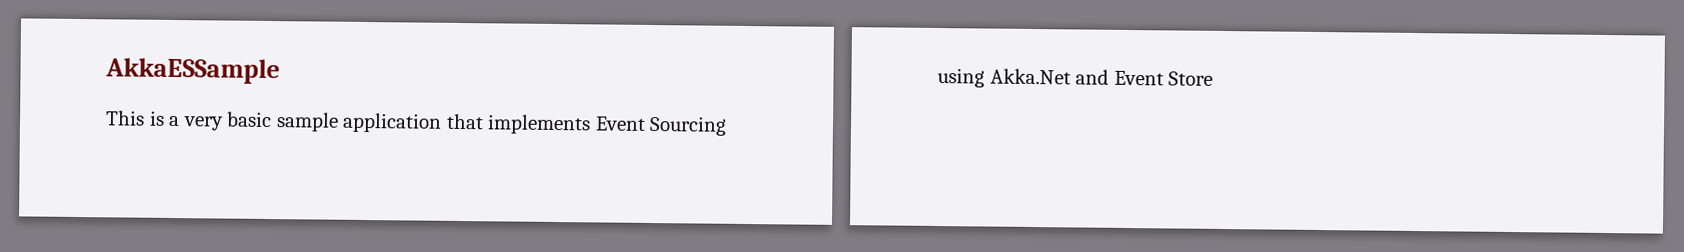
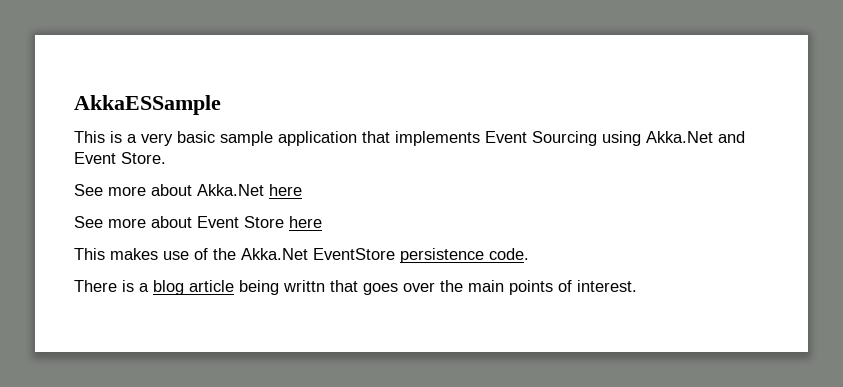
- This is a very basic sample application that implements Event Sourcing using Akka.Net and Event Store
+ This is a very basic sample application that implements Event Sourcing using Akka.Net and Event Store.
+ See more about Akka.Net here
+ See more about Event Store here
+ This makes use of the Akka.Net EventStore persistence code.
+ There is a blog article being writtn that goes over the main points of interest.

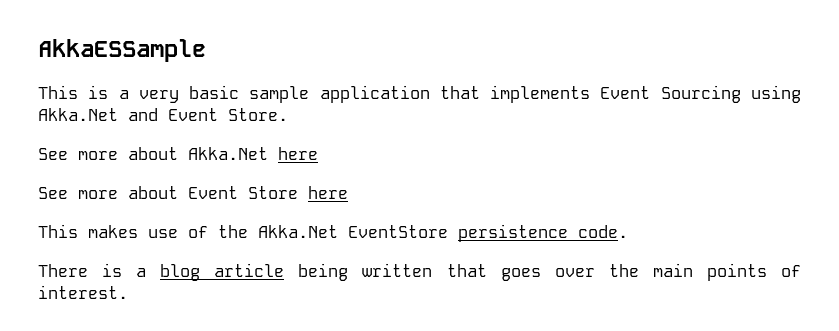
- There is a blog article being writtn that goes over the main points of interest.
+ There is a blog article being written that goes over the main points of interest.

